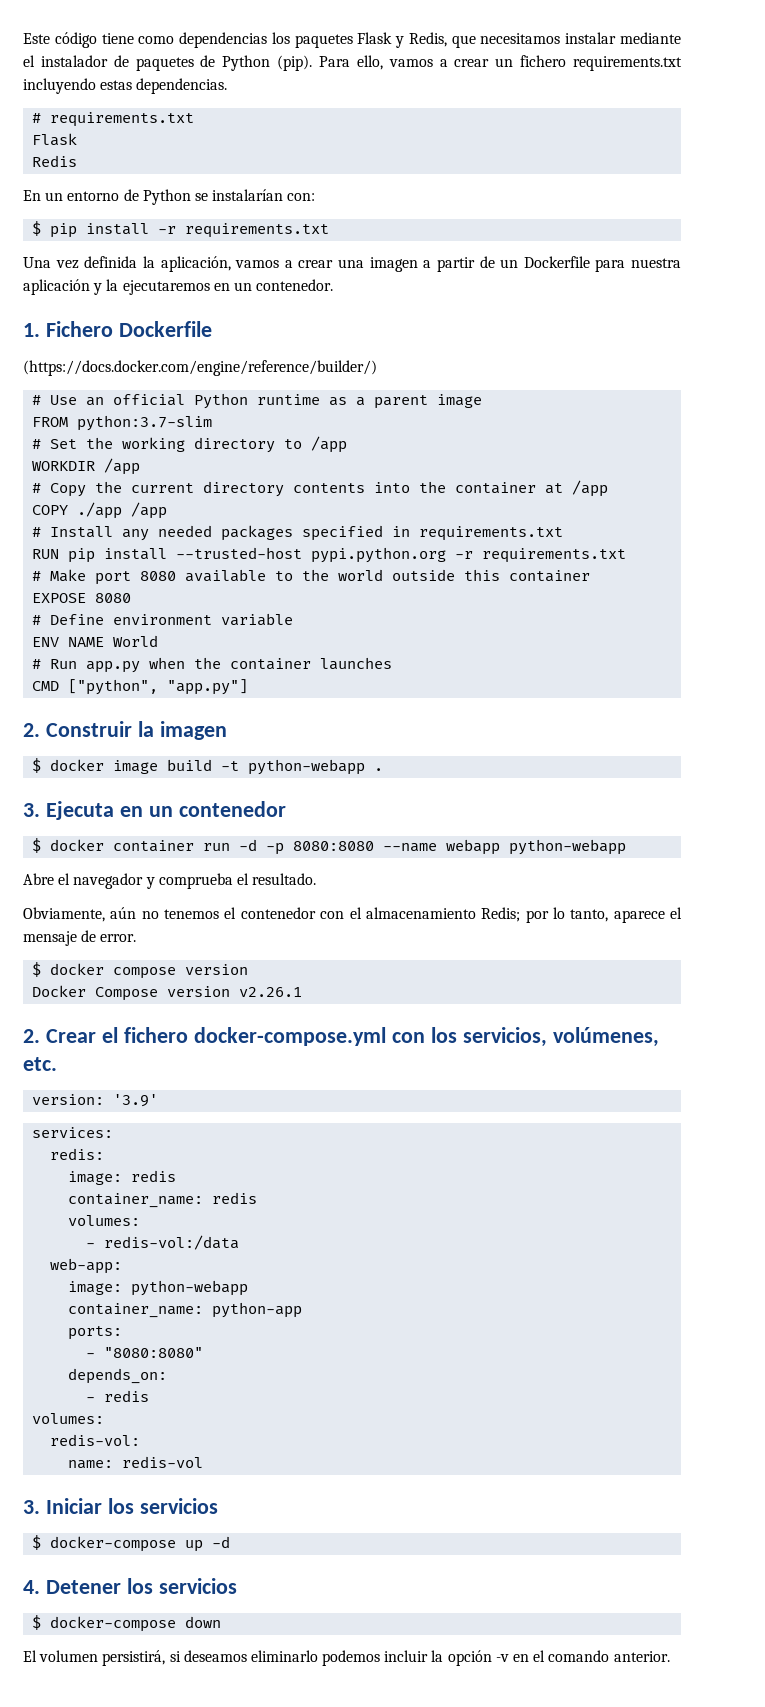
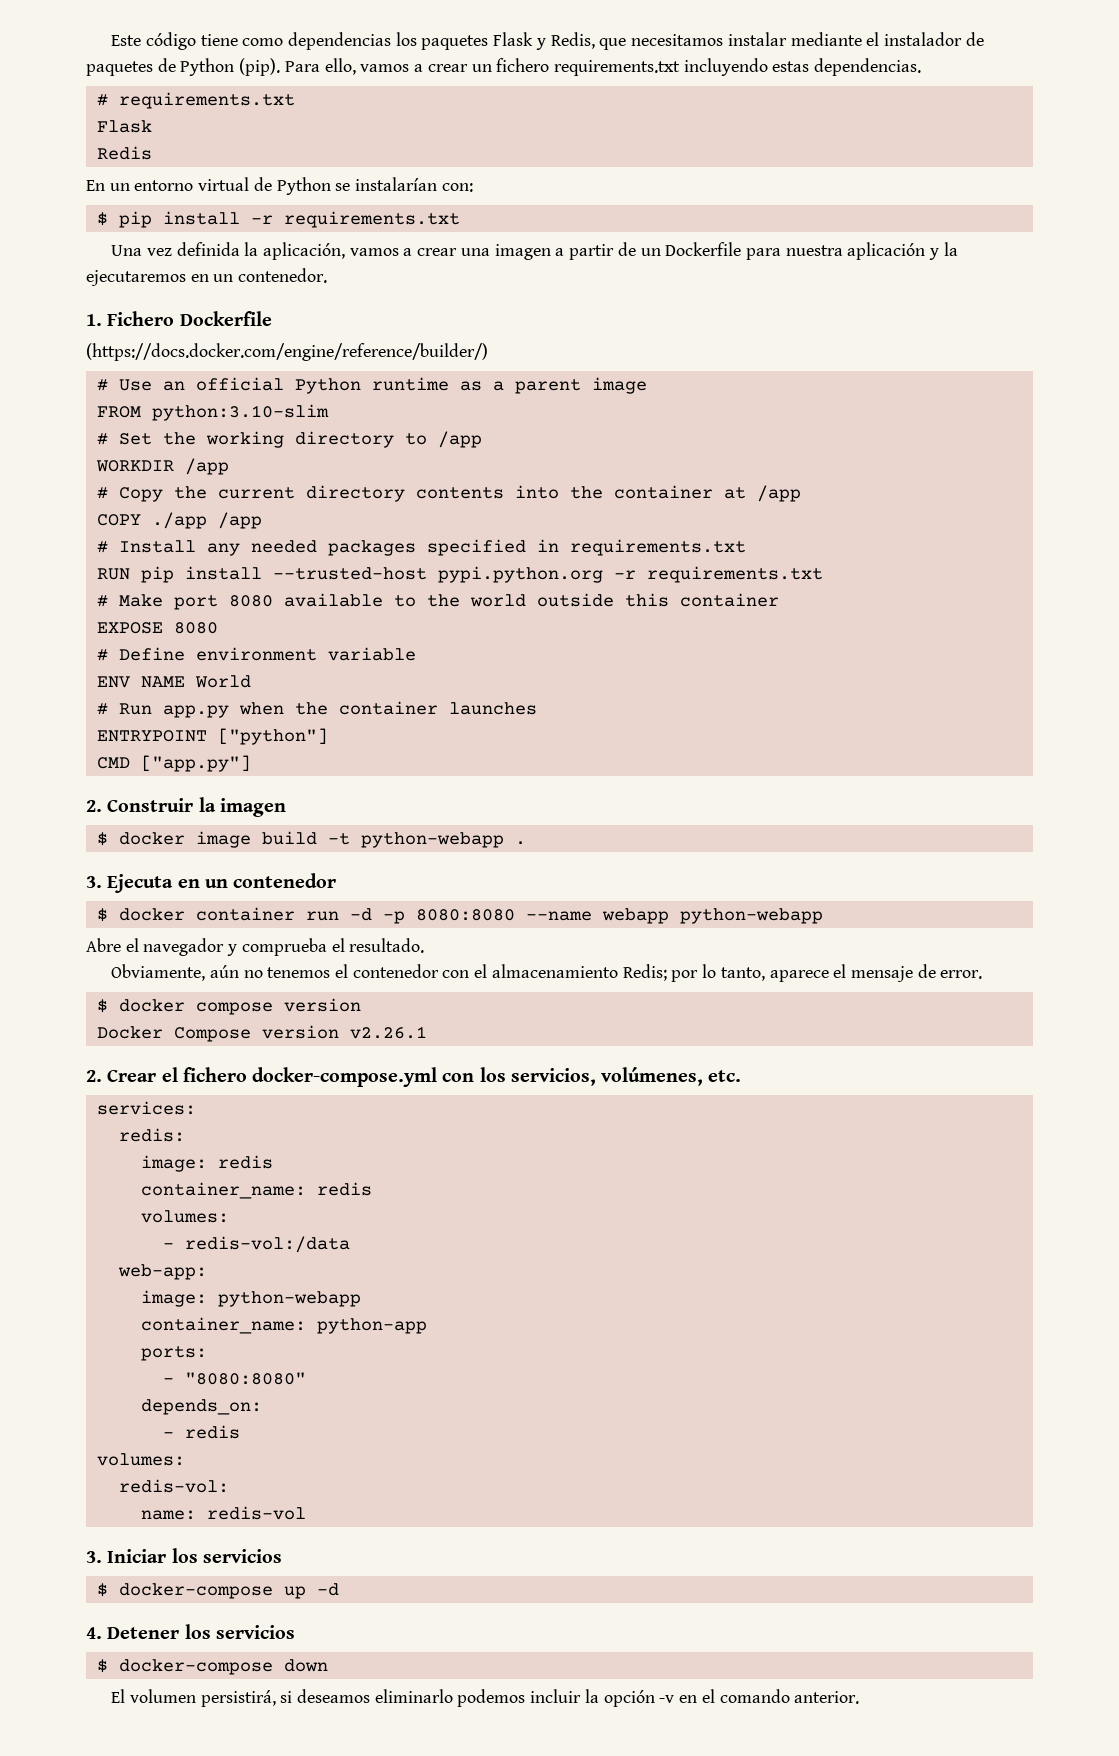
- En un entorno de Python se instalarían con:
+ En un entorno virtual de Python se instalarían con:
- FROM python:3.7-slim
+ FROM python:3.10-slim
+ ENTRYPOINT ["python"]
- CMD ["python", "app.py"]
+ CMD ["app.py"]
- version: '3.9'

